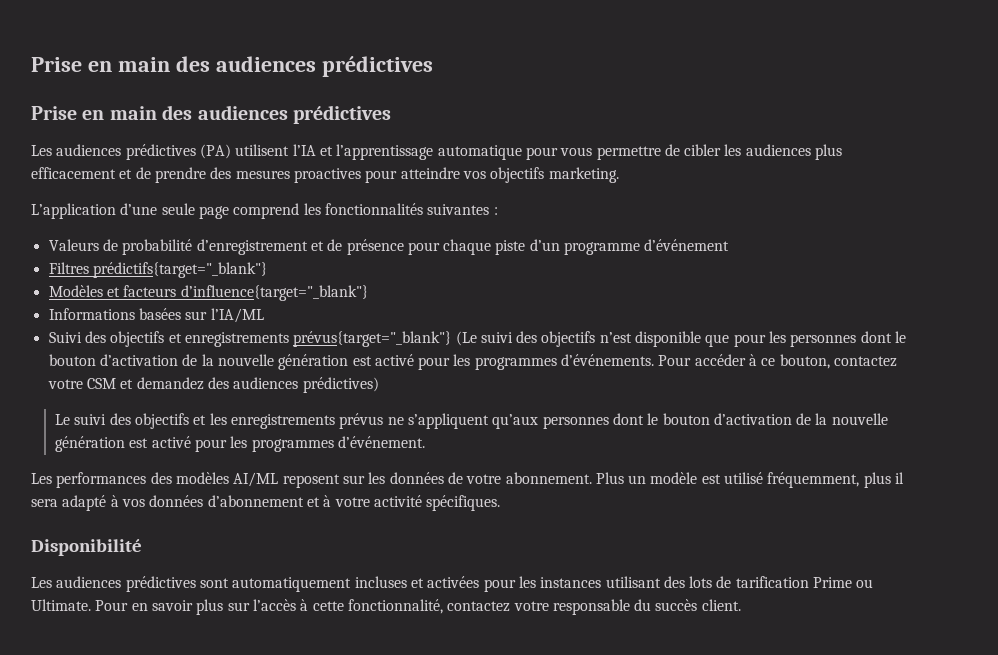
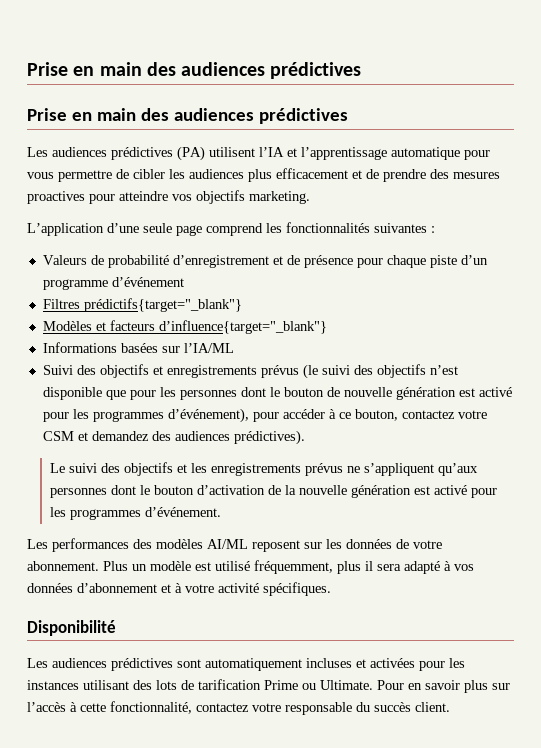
- Suivi des objectifs et enregistrements prévus{target="_blank"} (Le suivi des objectifs n’est disponible que pour les personnes dont le bouton d’activation de la nouvelle génération est activé pour les programmes d’événements. Pour accéder à ce bouton, contactez votre CSM et demandez des audiences prédictives)
+ Suivi des objectifs et enregistrements prévus (le suivi des objectifs n’est disponible que pour les personnes dont le bouton de nouvelle génération est activé pour les programmes d’événement), pour accéder à ce bouton, contactez votre CSM et demandez des audiences prédictives).

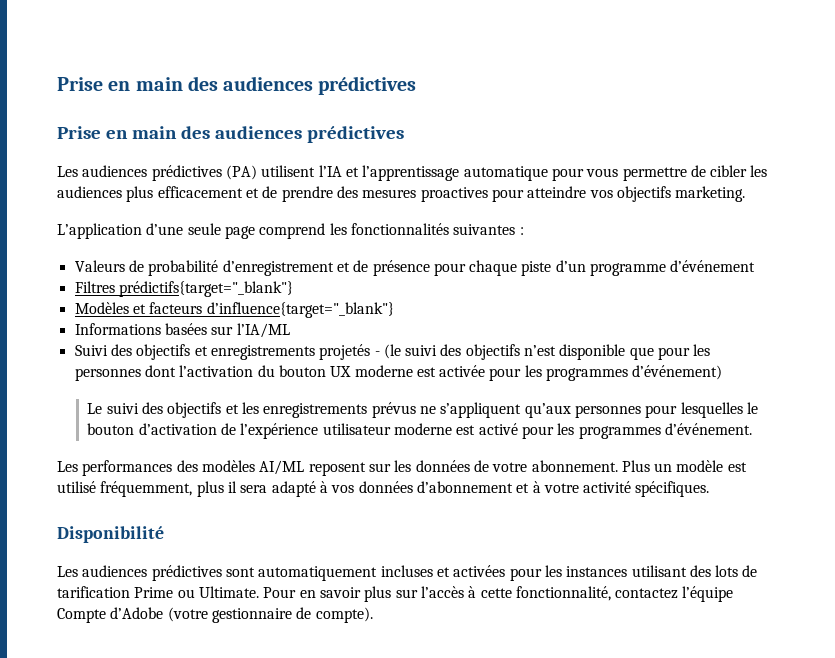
- Suivi des objectifs et enregistrements prévus (le suivi des objectifs n’est disponible que pour les personnes dont le bouton de nouvelle génération est activé pour les programmes d’événement), pour accéder à ce bouton, contactez votre CSM et demandez des audiences prédictives).
+ Suivi des objectifs et enregistrements projetés - (le suivi des objectifs n’est disponible que pour les personnes dont l’activation du bouton UX moderne est activée pour les programmes d’événement)
- Le suivi des objectifs et les enregistrements prévus ne s’appliquent qu’aux personnes dont le bouton d’activation de la nouvelle génération est activé pour les programmes d’événement.
+ Le suivi des objectifs et les enregistrements prévus ne s’appliquent qu’aux personnes pour lesquelles le bouton d’activation de l’expérience utilisateur moderne est activé pour les programmes d’événement.
- Pour en savoir plus sur l’accès à cette fonctionnalité, contactez votre responsable du succès client.
+ Pour en savoir plus sur l’accès à cette fonctionnalité, contactez l’équipe Compte d’Adobe (votre gestionnaire de compte).

